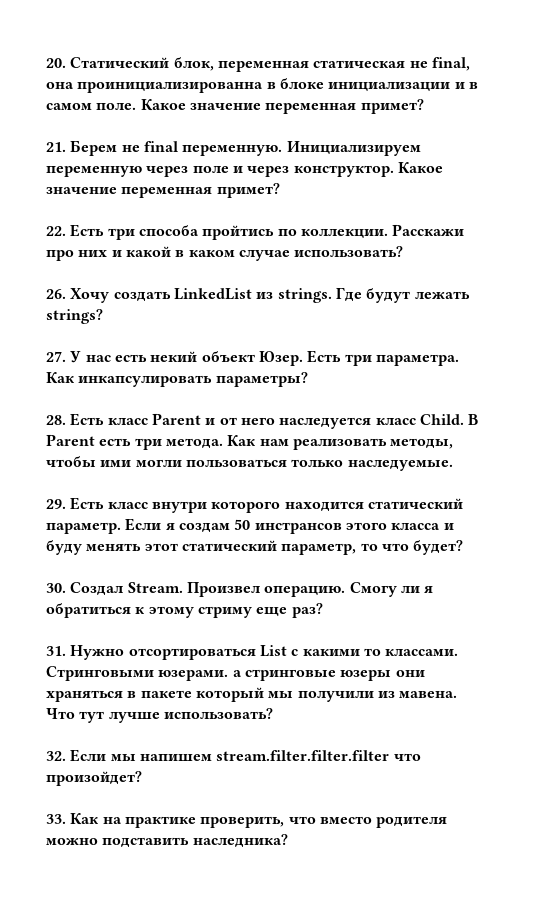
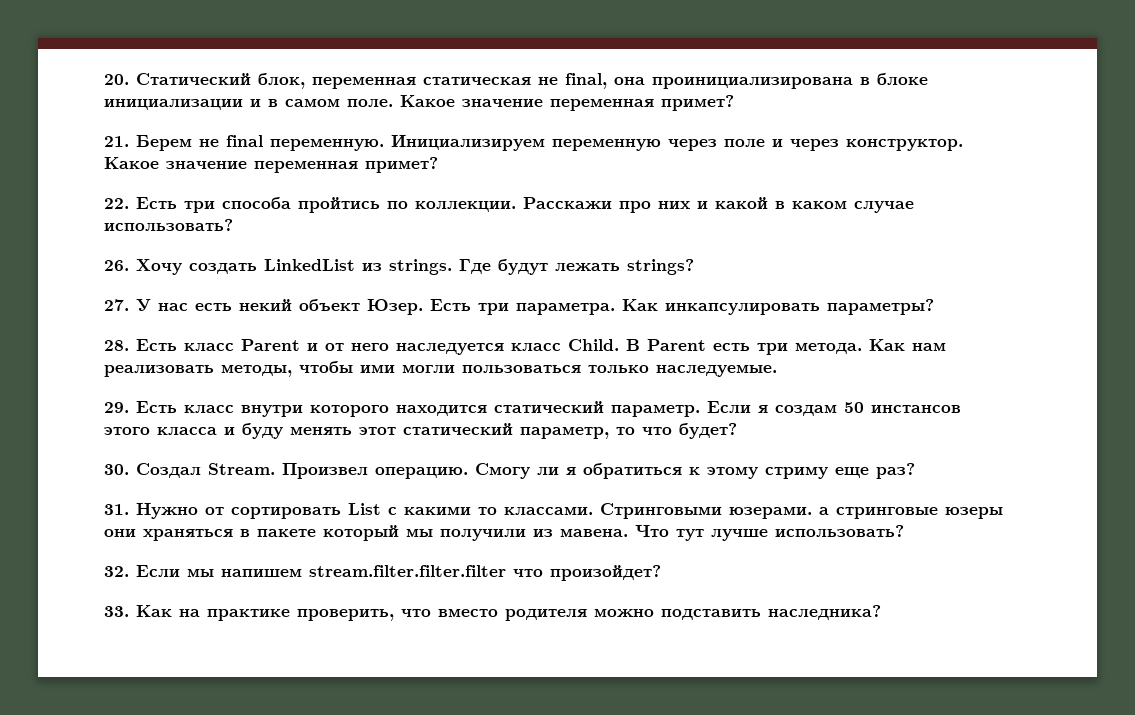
- 20. Статический блок, переменная статическая не final, она проинициализированна в блоке инициализации и в самом поле.
+ 20. Статический блок, переменная статическая не final, она проинициализирована в блоке инициализации и в самом поле.
- Если я создам 50 инстрансов этого класса и буду менять этот статический параметр, то что будет?
+ Если я создам 50 инстансов этого класса и буду менять этот статический параметр, то что будет?
- 31. Нужно отсортироваться List с какими то классами.
+ 31. Нужно от сортировать List с какими то классами.

